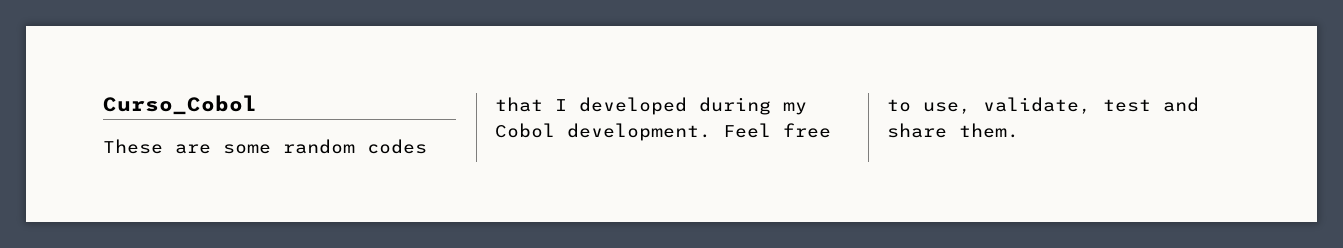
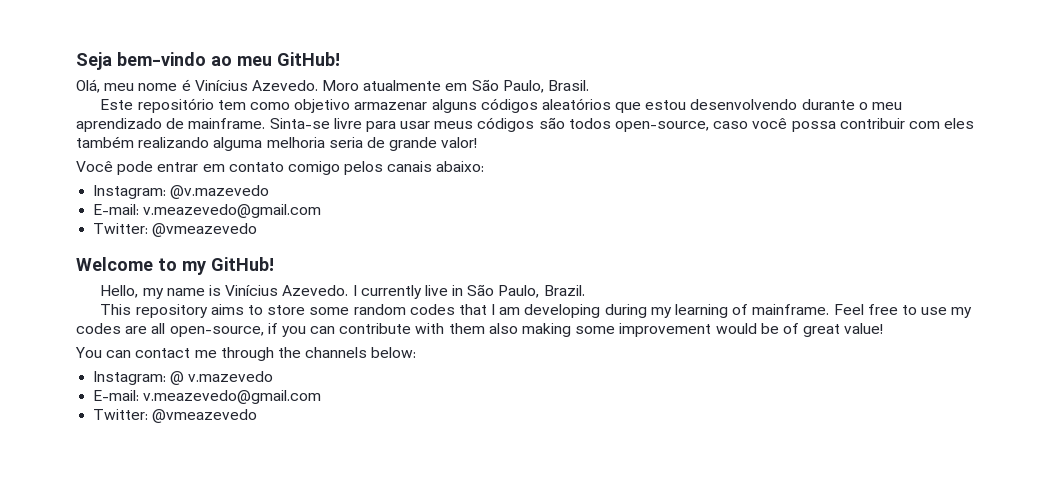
- Curso_Cobol
- These are some random codes that I developed during my Cobol development. Feel free to use, validate, test and share them.
+ Seja bem-vindo ao meu GitHub!
+ Olá, meu nome é Vinícius Azevedo. Moro atualmente em São Paulo, Brasil.
+ Este repositório tem como objetivo armazenar alguns códigos aleatórios que estou desenvolvendo durante o meu aprendizado de mainframe. Sinta-se livre para usar meus códigos são todos open-source, caso você possa contribuir com eles também realizando alguma melhoria seria de grande valor!
+ Você pode entrar em contato comigo pelos canais abaixo:
+ Instagram: @v.mazevedo
+ E-mail: v.meazevedo@gmail.com
+ Twitter: @vmeazevedo
+ Welcome to my GitHub!
+ Hello, my name is Vinícius Azevedo. I currently live in São Paulo, Brazil.
+ This repository aims to store some random codes that I am developing during my learning of mainframe. Feel free to use my codes are all open-source, if you can contribute with them also making some improvement would be of great value!
+ You can contact me through the channels below:
+ Instagram: @ v.mazevedo
+ E-mail: v.meazevedo@gmail.com
+ Twitter: @vmeazevedo

